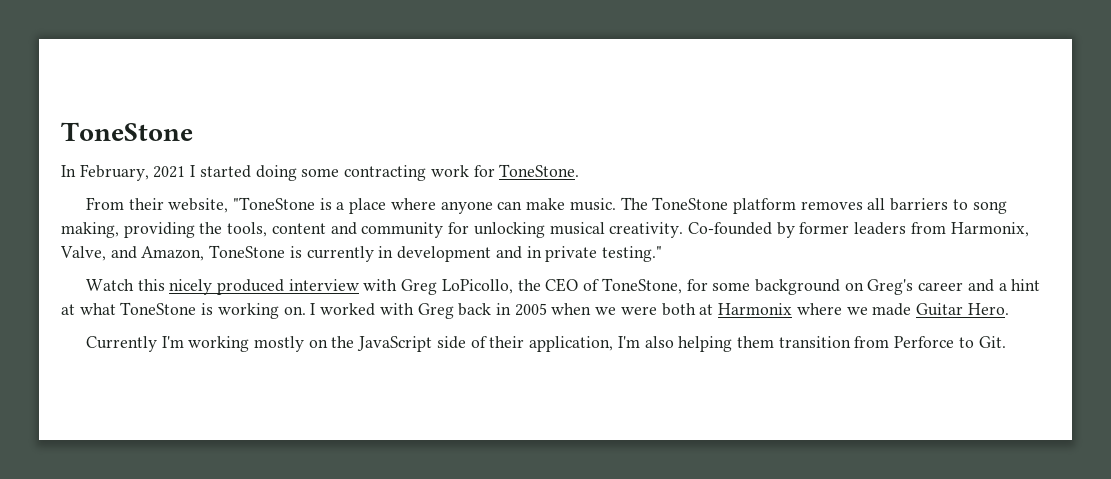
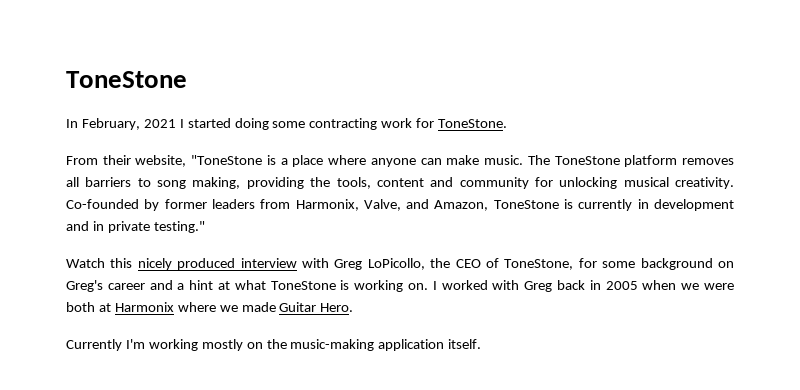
- Currently I'm working mostly on the JavaScript side of their application, I'm also helping them transition from Perforce to Git.
+ Currently I'm working mostly on the music-making application itself.

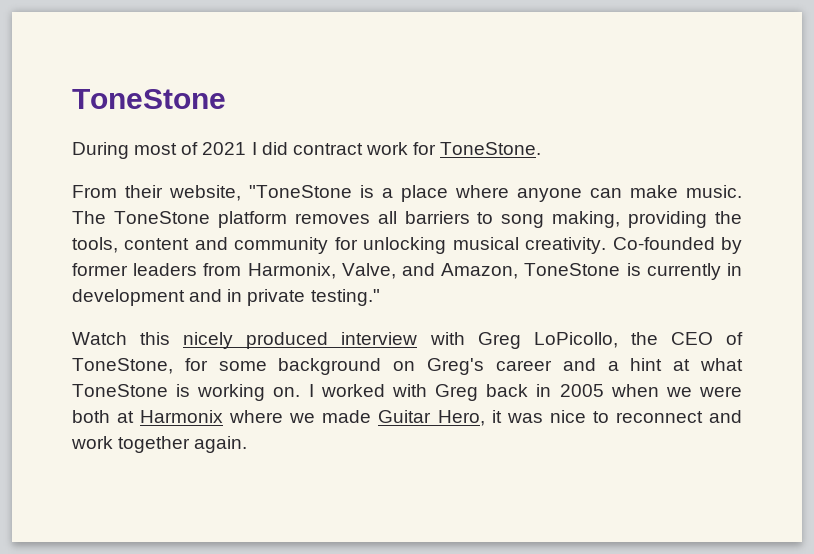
- In February, 2021 I started doing some contracting work for ToneStone.
+ During most of 2021 I did contract work for ToneStone.
- I worked with Greg back in 2005 when we were both at Harmonix where we made Guitar Hero.
- Currently I'm working mostly on the music-making application itself.
+ I worked with Greg back in 2005 when we were both at Harmonix where we made Guitar Hero, it was nice to reconnect and work together again.

